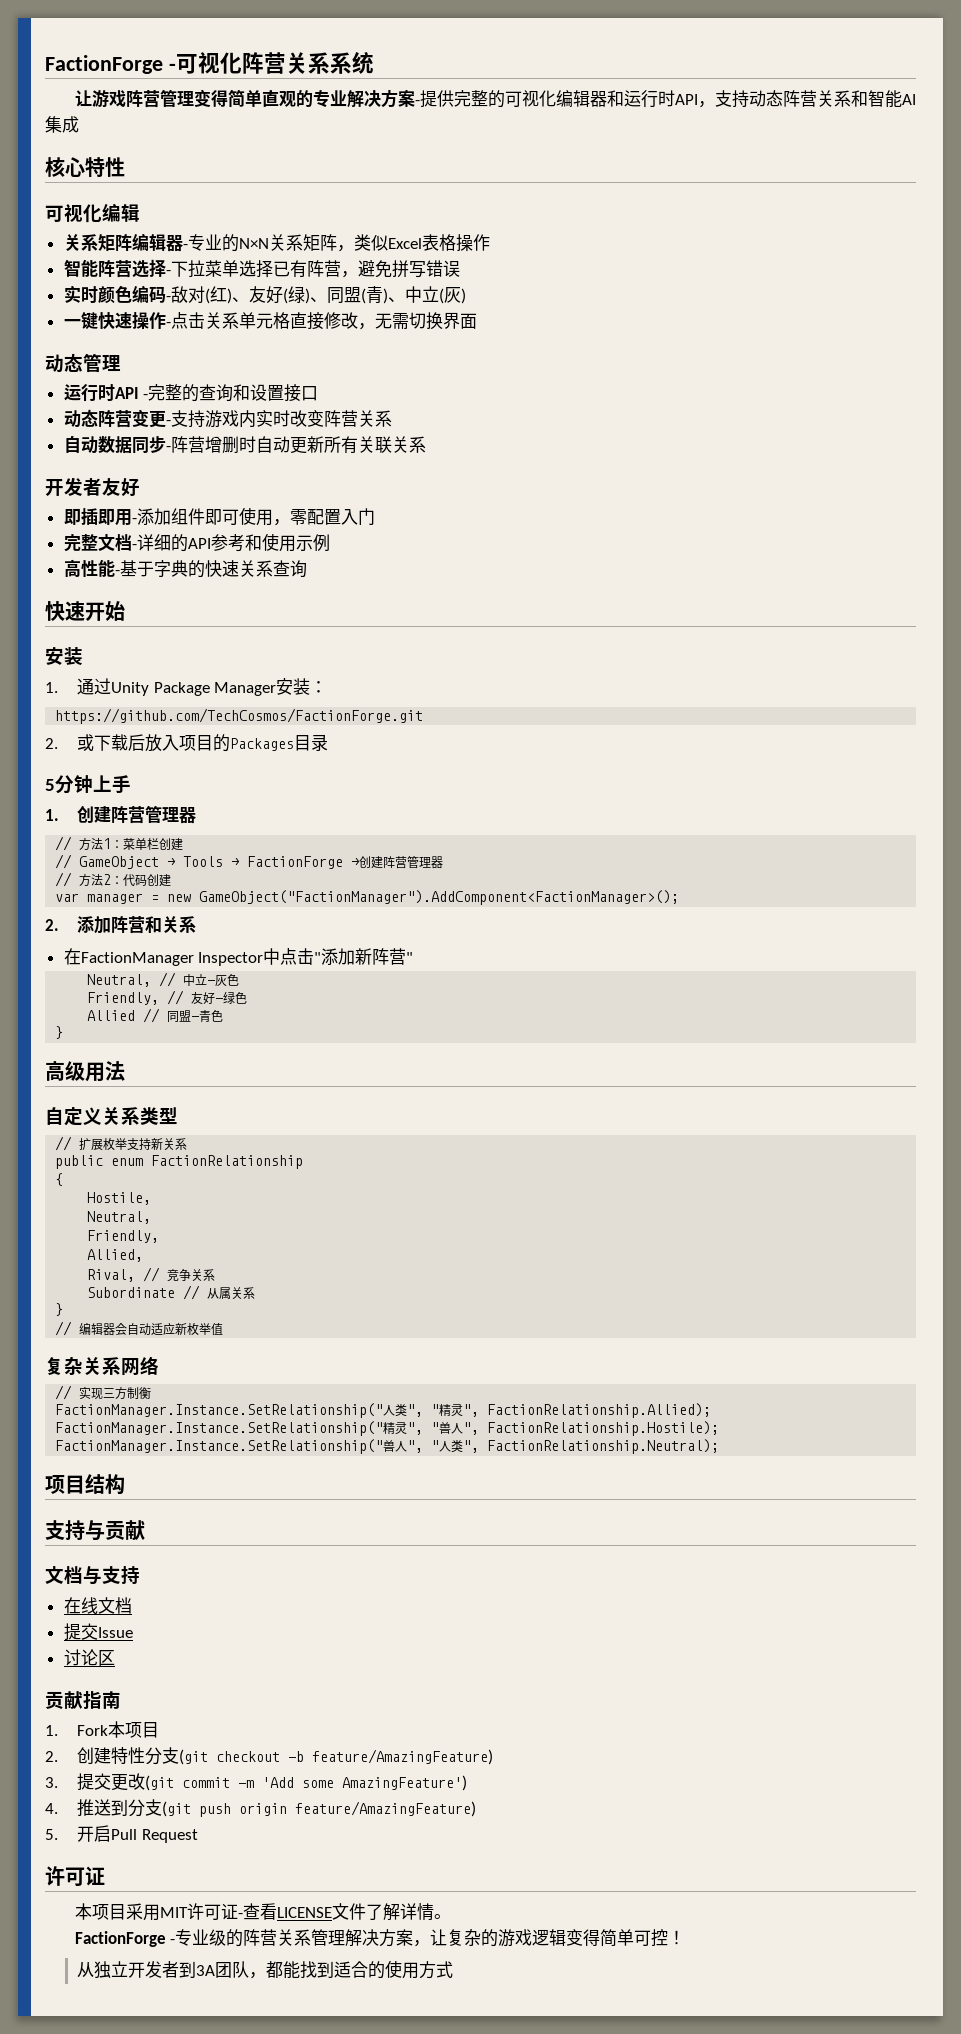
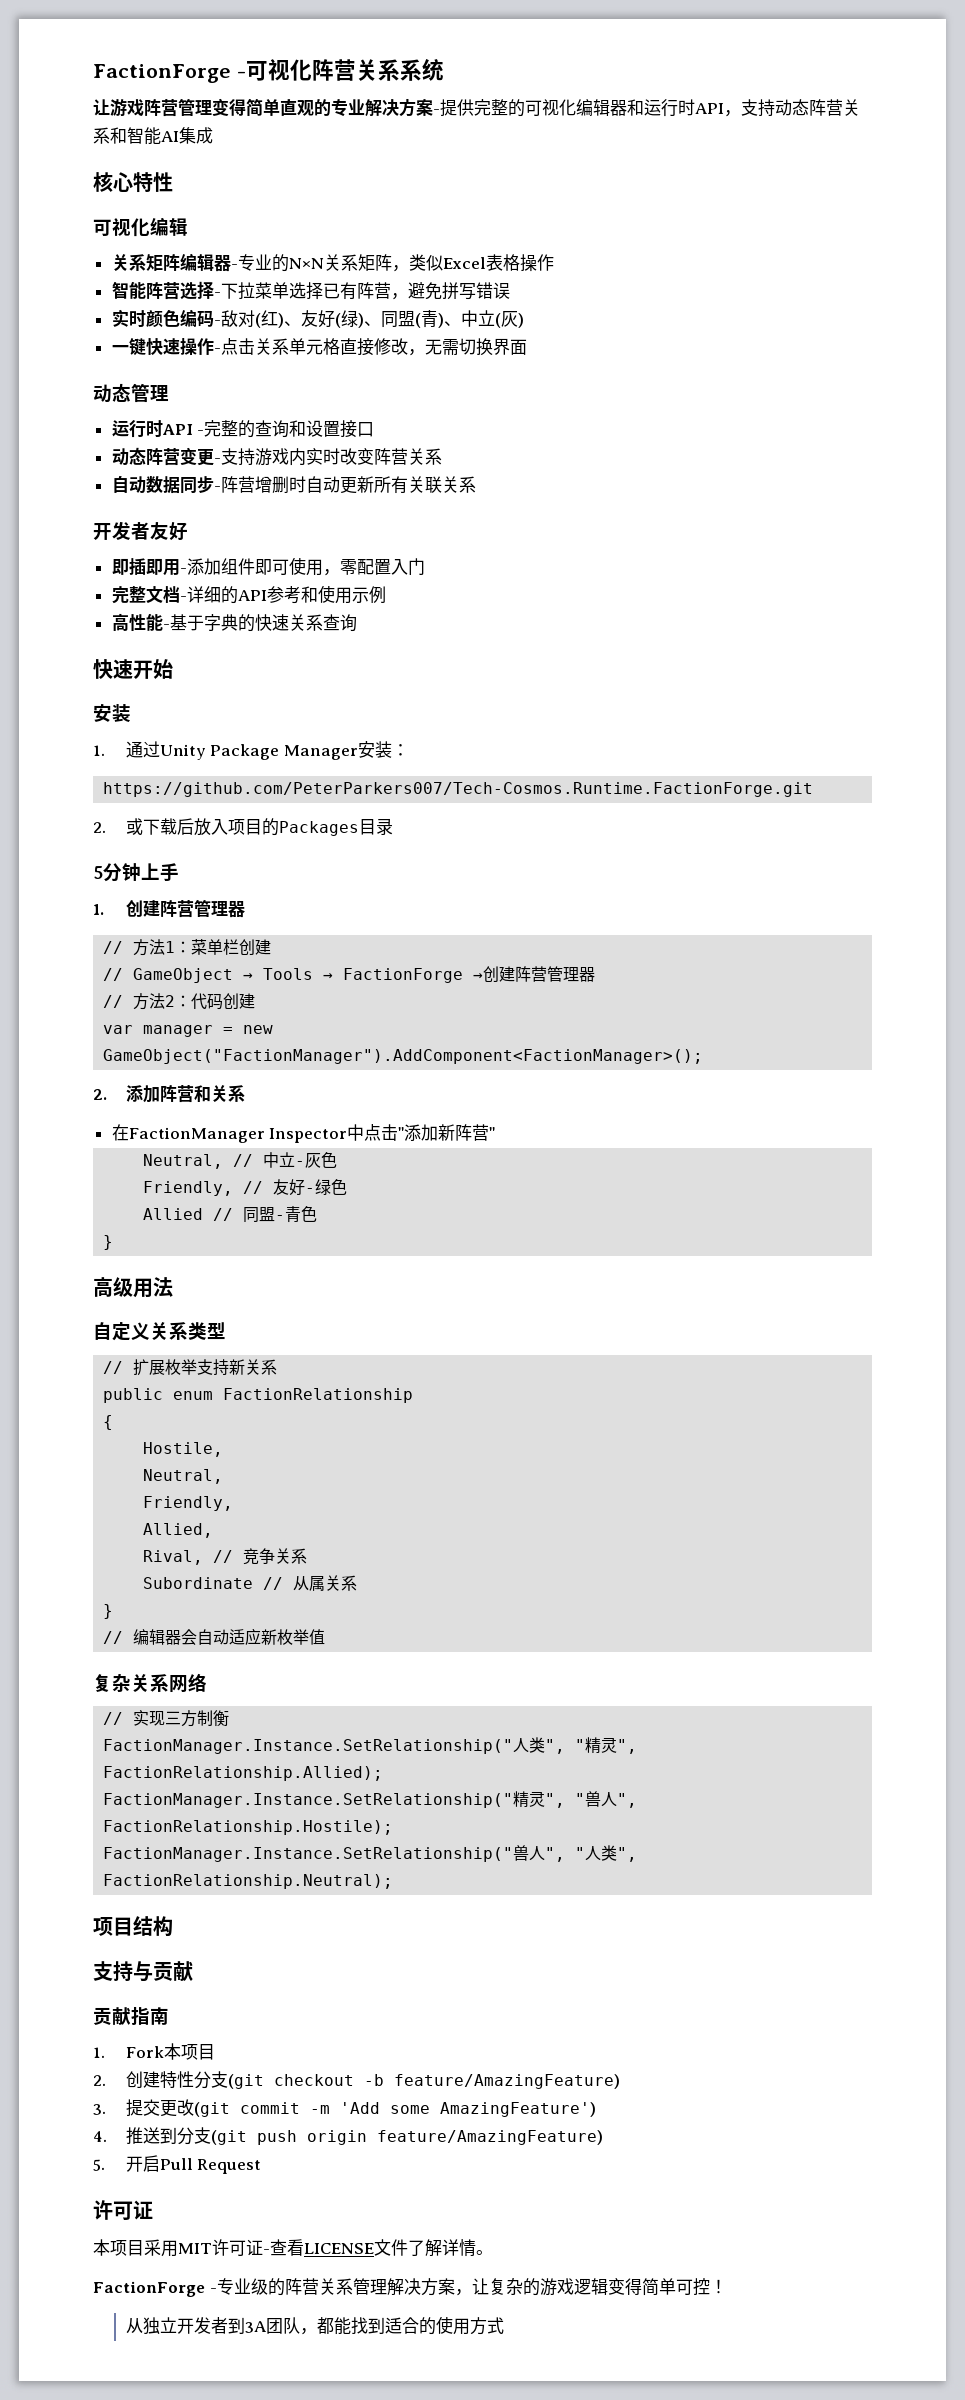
- https://github.com/TechCosmos/FactionForge.git
+ https://github.com/PeterParkers007/Tech-Cosmos.Runtime.FactionForge.git
- 文档与支持
- 在线文档
- 提交Issue
- 讨论区

